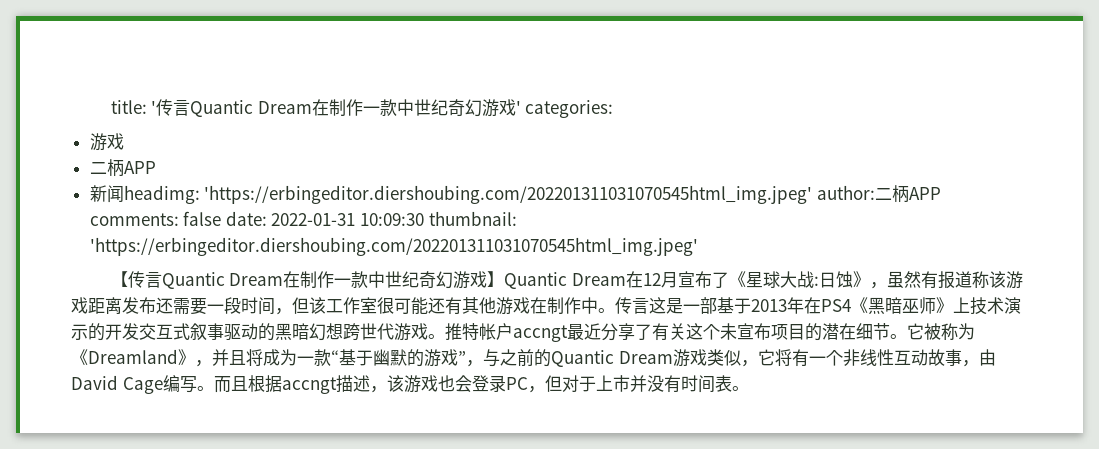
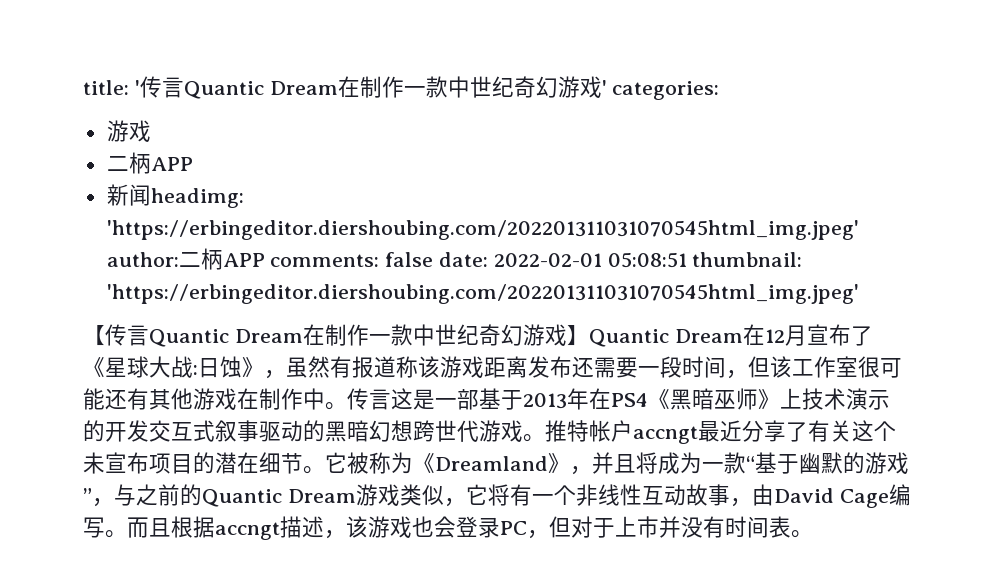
- 新闻headimg: 'https://erbingeditor.diershoubing.com/202201311031070545html_img.jpeg' author:二柄APP comments: false date: 2022-01-31 10:09:30 thumbnail: 'https://erbingeditor.diershoubing.com/202201311031070545html_img.jpeg'
+ 新闻headimg: 'https://erbingeditor.diershoubing.com/202201311031070545html_img.jpeg' author:二柄APP comments: false date: 2022-02-01 05:08:51 thumbnail: 'https://erbingeditor.diershoubing.com/202201311031070545html_img.jpeg'

